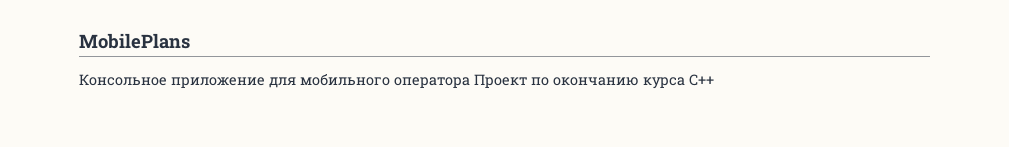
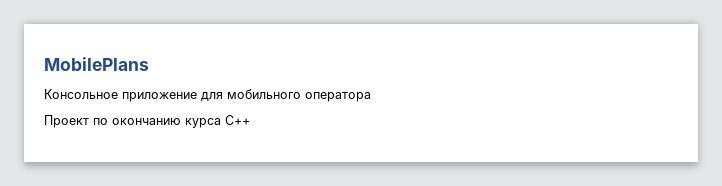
- Консольное приложение для мобильного оператора Проект по окончанию курса C++
+ Консольное приложение для мобильного оператора
+ Проект по окончанию курса C++

